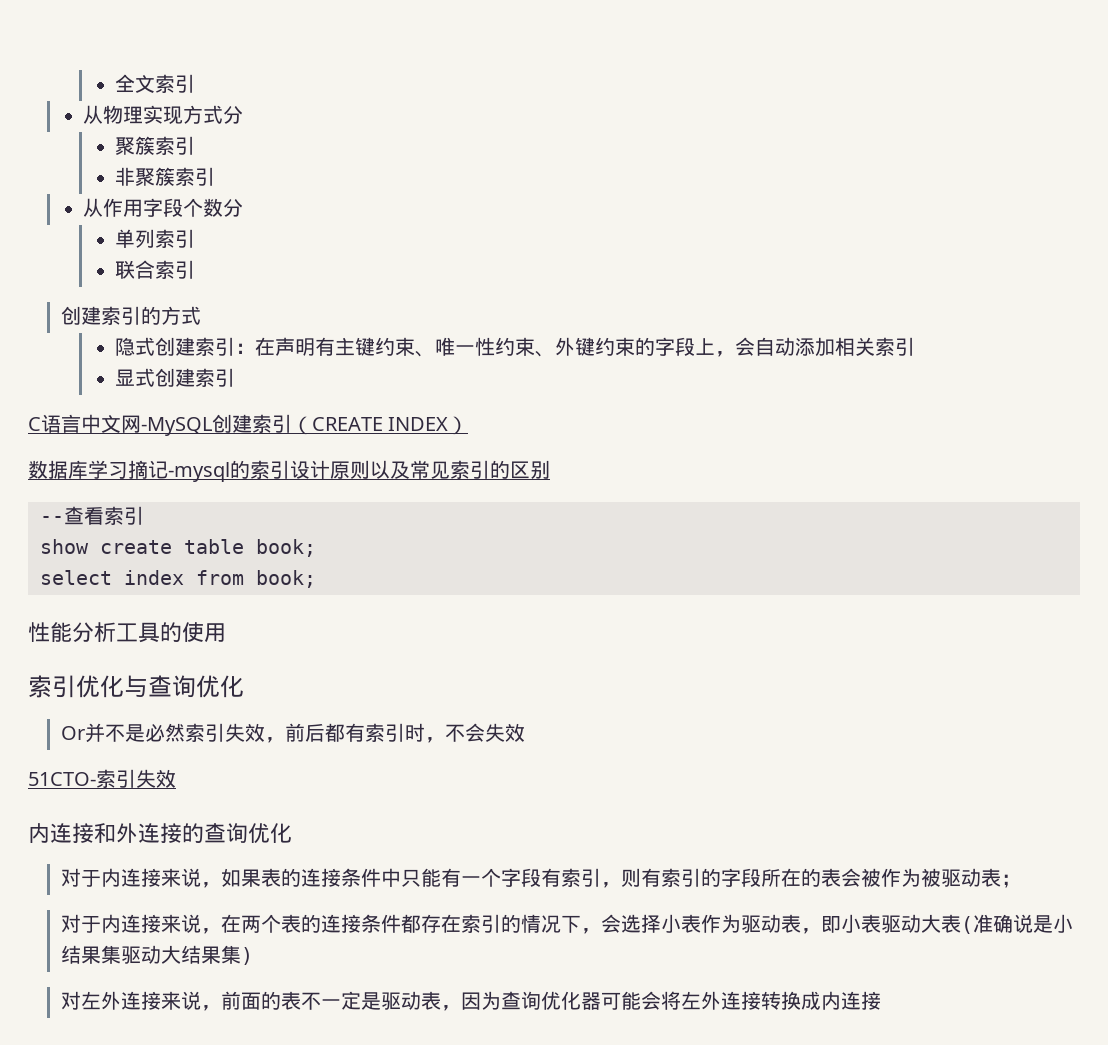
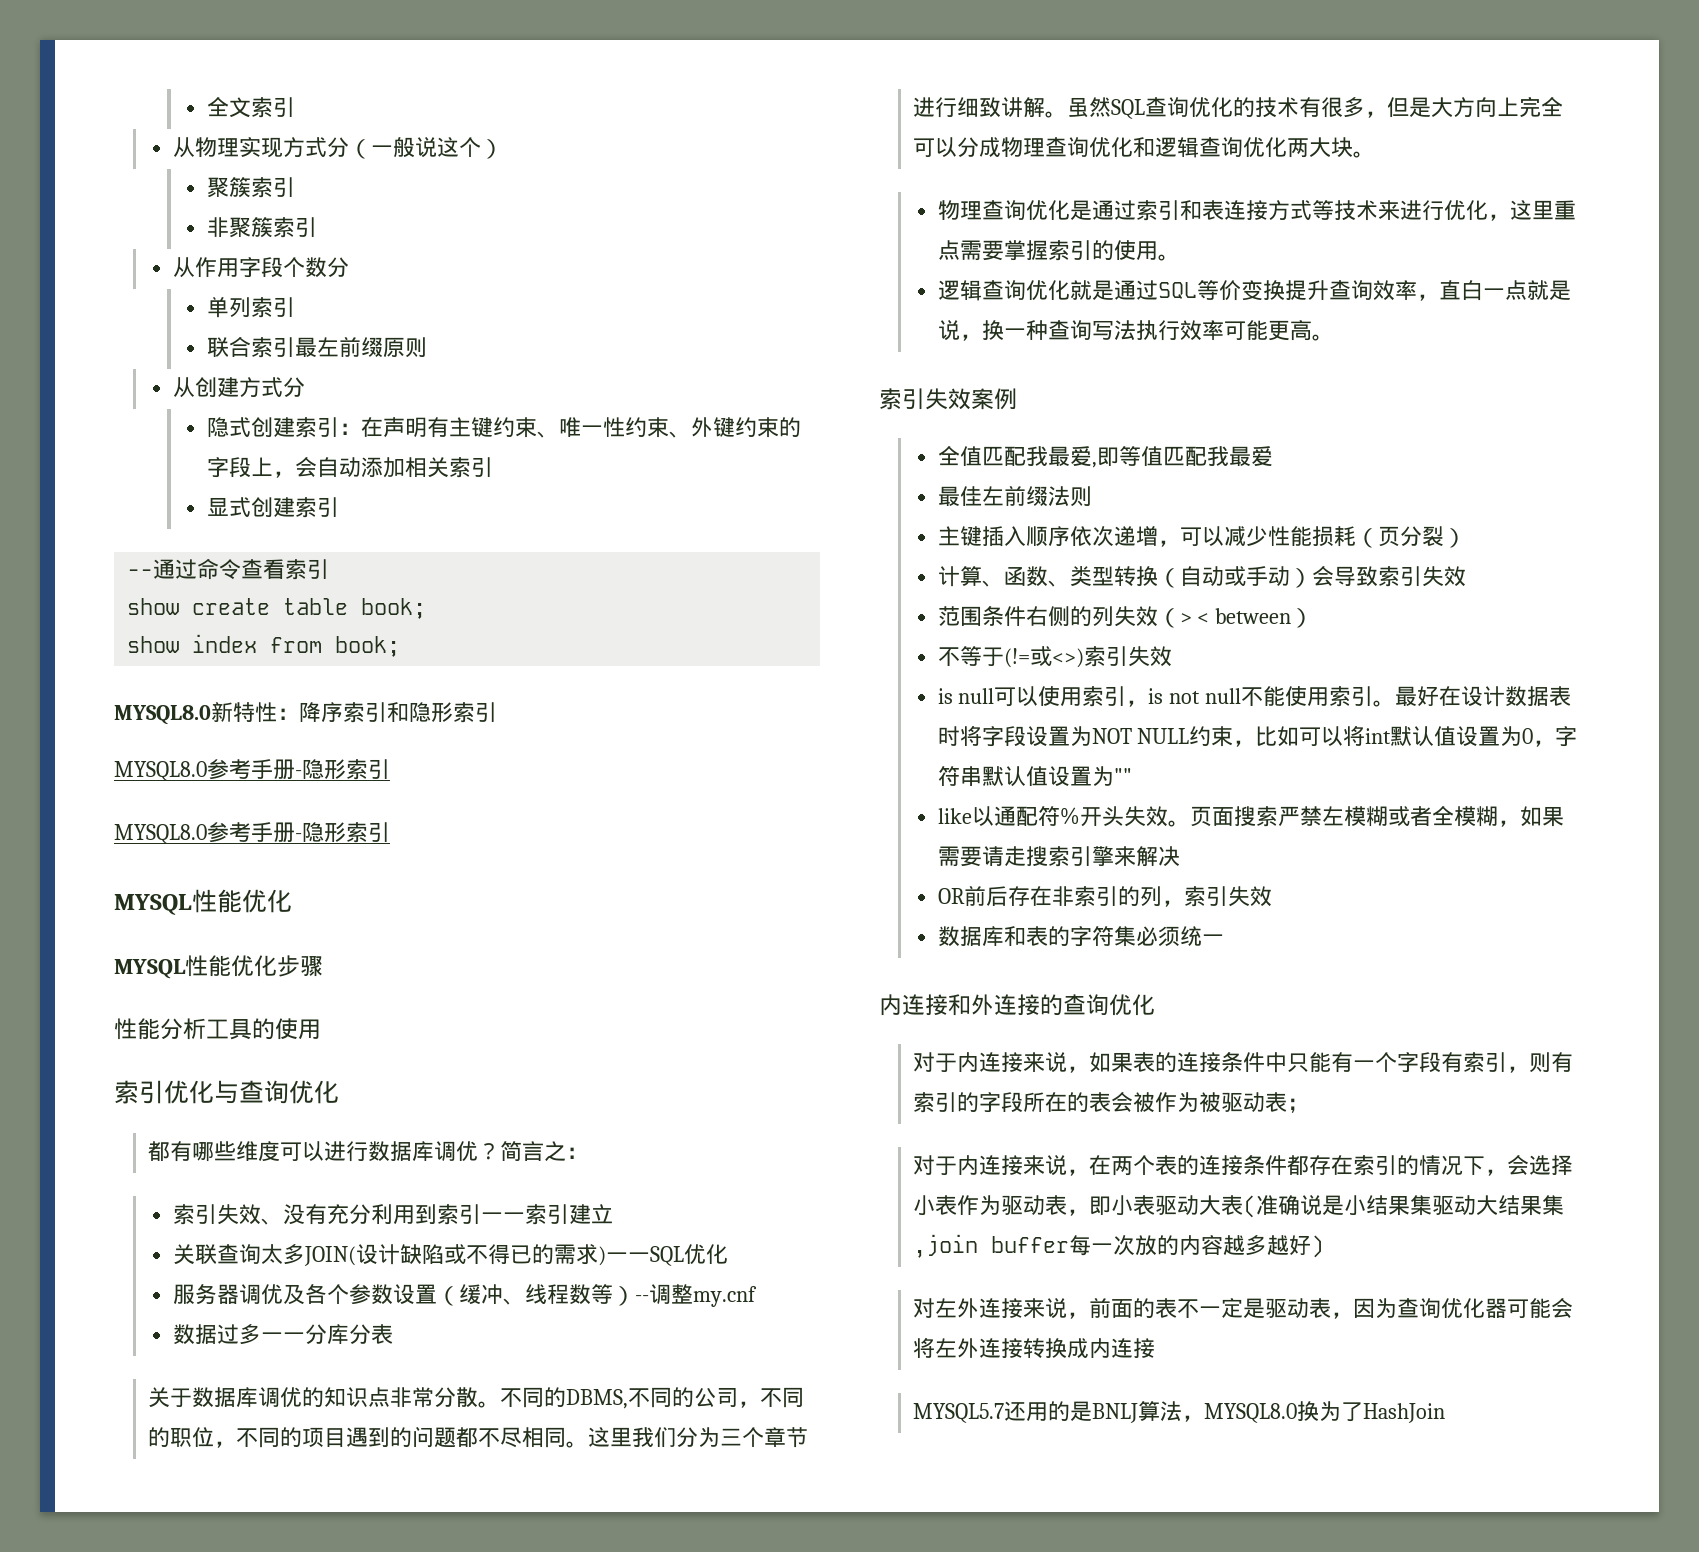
- 从物理实现方式分
+ 从物理实现方式分（一般说这个）
- 联合索引
- 创建索引的方式
+ 联合索引最左前缀原则
+ 从创建方式分
- C语言中文网-MySQL创建索引（CREATE INDEX）
- 数据库学习摘记-mysql的索引设计原则以及常见索引的区别
- --查看索引
+ --通过命令查看索引
- select index from book;
+ show index from book;
+ MYSQL8.0新特性：降序索引和隐形索引
+ MYSQL8.0参考手册-隐形索引
+ MYSQL8.0参考手册-隐形索引
+ MYSQL性能优化
+ MYSQL性能优化步骤
- Or并不是必然索引失效，前后都有索引时，不会失效
- 51CTO-索引失效
+ 都有哪些维度可以进行数据库调优？简言之：
+ 索引失效、没有充分利用到索引一一索引建立
+ 关联查询太多JOIN(设计缺陷或不得已的需求)一一SQL优化
+ 服务器调优及各个参数设置（缓冲、线程数等）--调整my.cnf
+ 数据过多一一分库分表
+ 关于数据库调优的知识点非常分散。不同的DBMS,不同的公司，不同的职位，不同的项目遇到的问题都不尽相同。这里我们分为三个章节进行细致讲解。虽然SQL查询优化的技术有很多，但是大方向上完全可以分成物理查询优化和逻辑查询优化两大块。
+ 物理查询优化是通过索引和表连接方式等技术来进行优化，这里重点需要掌握索引的使用。
+ 逻辑查询优化就是通过SQL等价变换提升查询效率，直白一点就是说，换一种查询写法执行效率可能更高。
+ 索引失效案例
+ 全值匹配我最爱,即等值匹配我最爱
+ 最佳左前缀法则
+ 主键插入顺序依次递增，可以减少性能损耗（页分裂）
+ 计算、函数、类型转换（自动或手动）会导致索引失效
+ 范围条件右侧的列失效（> < between）
+ 不等于(!=或<>)索引失效
+ is null可以使用索引，is not null不能使用索引。最好在设计数据表时将字段设置为NOT NULL约束，比如可以将int默认值设置为0，字符串默认值设置为""
+ like以通配符%开头失效。页面搜索严禁左模糊或者全模糊，如果需要请走搜索引擎来解决
+ OR前后存在非索引的列，索引失效
+ 数据库和表的字符集必须统一
- 对于内连接来说，在两个表的连接条件都存在索引的情况下，会选择小表作为驱动表，即小表驱动大表(准确说是小结果集驱动大结果集)
+ 对于内连接来说，在两个表的连接条件都存在索引的情况下，会选择小表作为驱动表，即小表驱动大表(准确说是小结果集驱动大结果集,join buffer每一次放的内容越多越好)
+ MYSQL5.7还用的是BNLJ算法，MYSQL8.0换为了HashJoin

